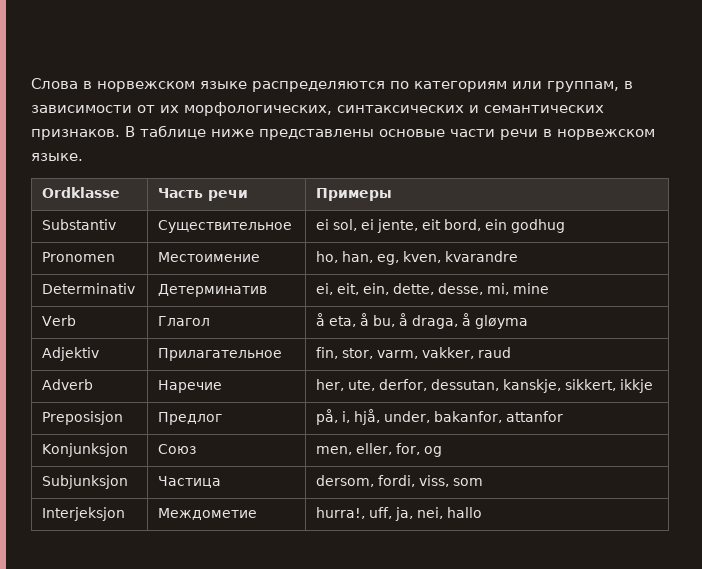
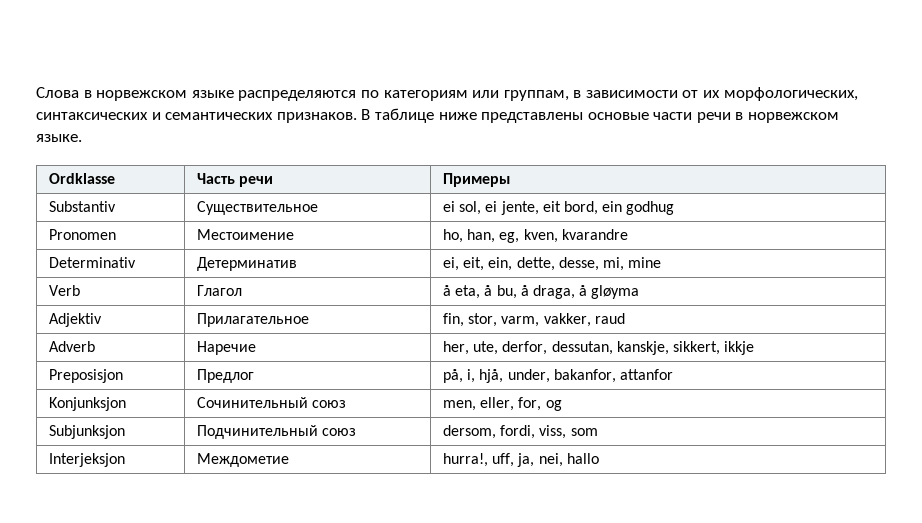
- Konjunksjon | Союз | men, eller, for, og
+ Konjunksjon | Сочинительный союз | men, eller, for, og
- Subjunksjon | Частица | dersom, fordi, viss, som
+ Subjunksjon | Подчинительный союз | dersom, fordi, viss, som

